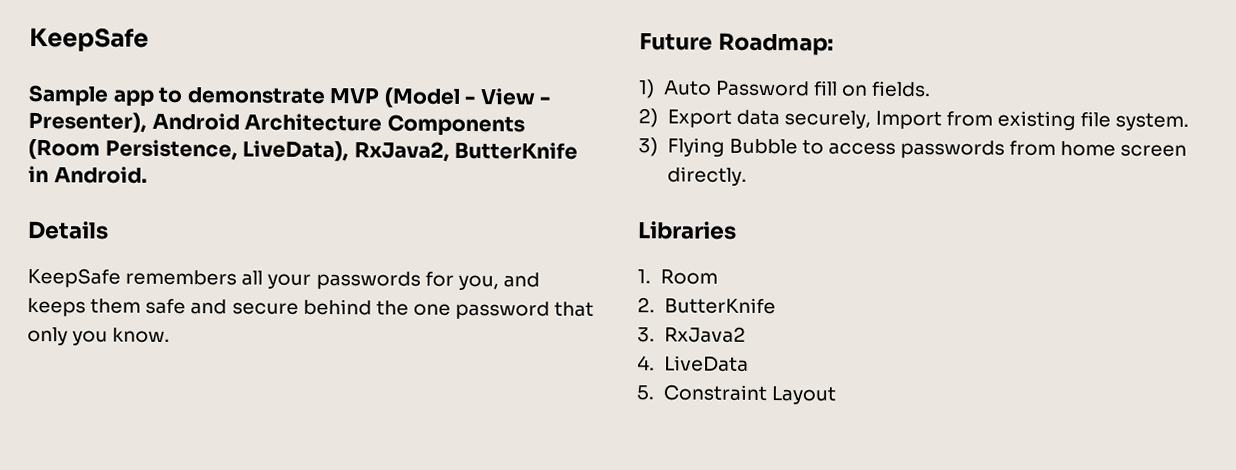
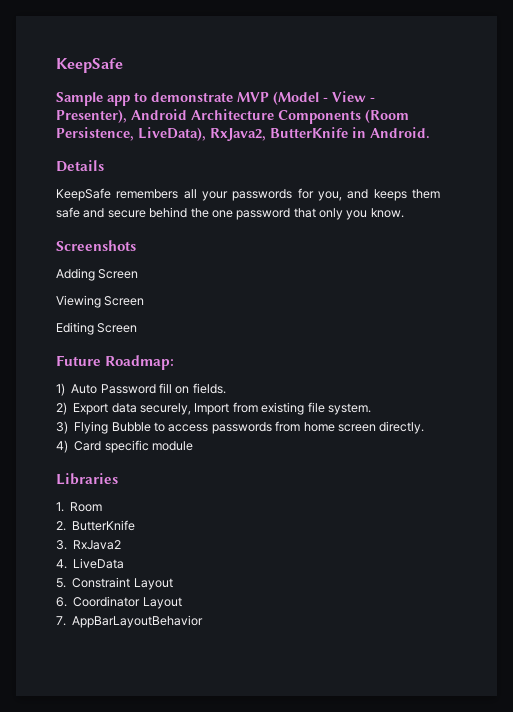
+ Screenshots
+ Adding Screen
+ Viewing Screen
+ Editing Screen
+ 4) Card specific module
+ 6. Coordinator Layout
+ 7. AppBarLayoutBehavior

